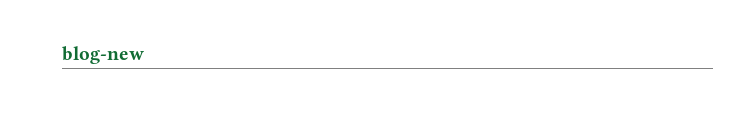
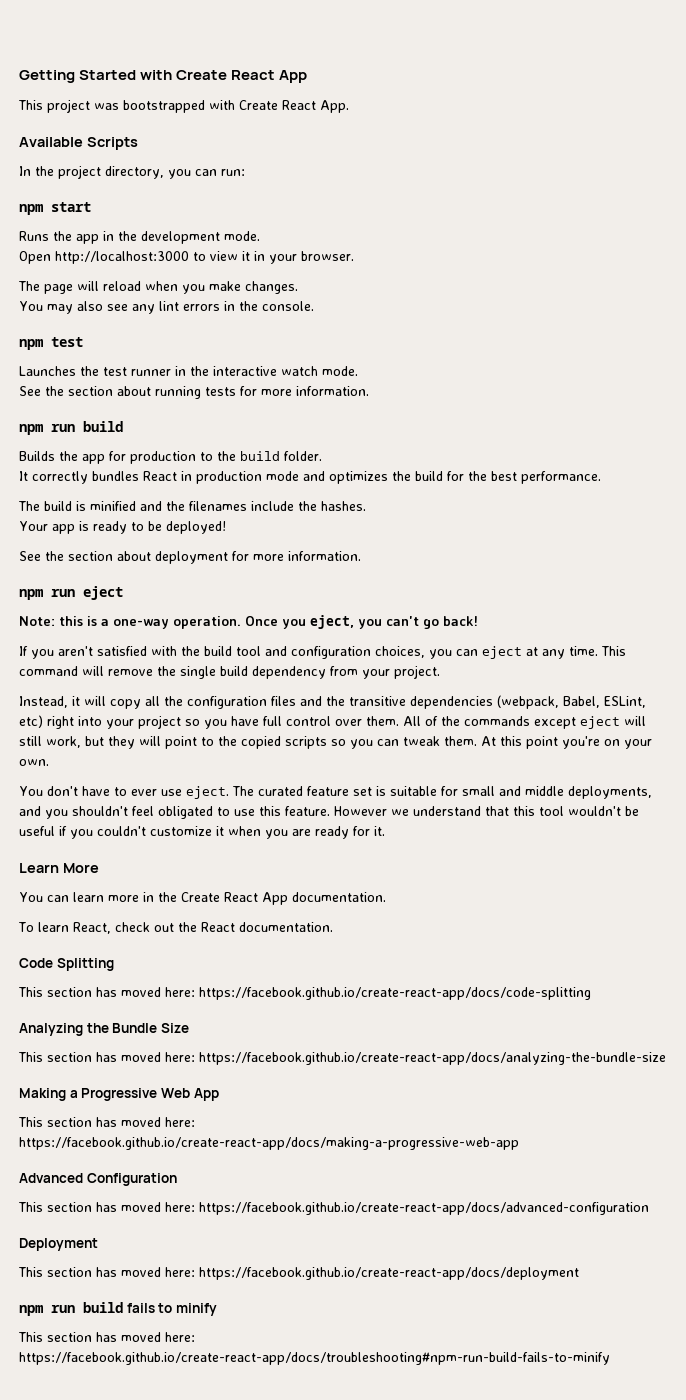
- blog-new
+ Getting Started with Create React App
+ This project was bootstrapped with Create React App.
+ Available Scripts
+ In the project directory, you can run:
+ npm start
+ Runs the app in the development mode.
+ Open http://localhost:3000 to view it in your browser.
+ The page will reload when you make changes.
+ You may also see any lint errors in the console.
+ npm test
+ Launches the test runner in the interactive watch mode.
+ See the section about running tests for more information.
+ npm run build
+ Builds the app for production to the build folder.
+ It correctly bundles React in production mode and optimizes the build for the best performance.
+ The build is minified and the filenames include the hashes.
+ Your app is ready to be deployed!
+ See the section about deployment for more information.
+ npm run eject
+ Note: this is a one-way operation. Once you eject, you can't go back!
+ If you aren't satisfied with the build tool and configuration choices, you can eject at any time. This command will remove the single build dependency from your project.
+ Instead, it will copy all the configuration files and the transitive dependencies (webpack, Babel, ESLint, etc) right into your project so you have full control over them. All of the commands except eject will still work, but they will point to the copied scripts so you can tweak them. At this point you're on your own.
+ You don't have to ever use eject. The curated feature set is suitable for small and middle deployments, and you shouldn't feel obligated to use this feature. However we understand that this tool wouldn't be useful if you couldn't customize it when you are ready for it.
+ Learn More
+ You can learn more in the Create React App documentation.
+ To learn React, check out the React documentation.
+ Code Splitting
+ This section has moved here: https://facebook.github.io/create-react-app/docs/code-splitting
+ Analyzing the Bundle Size
+ This section has moved here: https://facebook.github.io/create-react-app/docs/analyzing-the-bundle-size
+ Making a Progressive Web App
+ This section has moved here: https://facebook.github.io/create-react-app/docs/making-a-progressive-web-app
+ Advanced Configuration
+ This section has moved here: https://facebook.github.io/create-react-app/docs/advanced-configuration
+ Deployment
+ This section has moved here: https://facebook.github.io/create-react-app/docs/deployment
+ npm run build fails to minify
+ This section has moved here: https://facebook.github.io/create-react-app/docs/troubleshooting#npm-run-build-fails-to-minify

